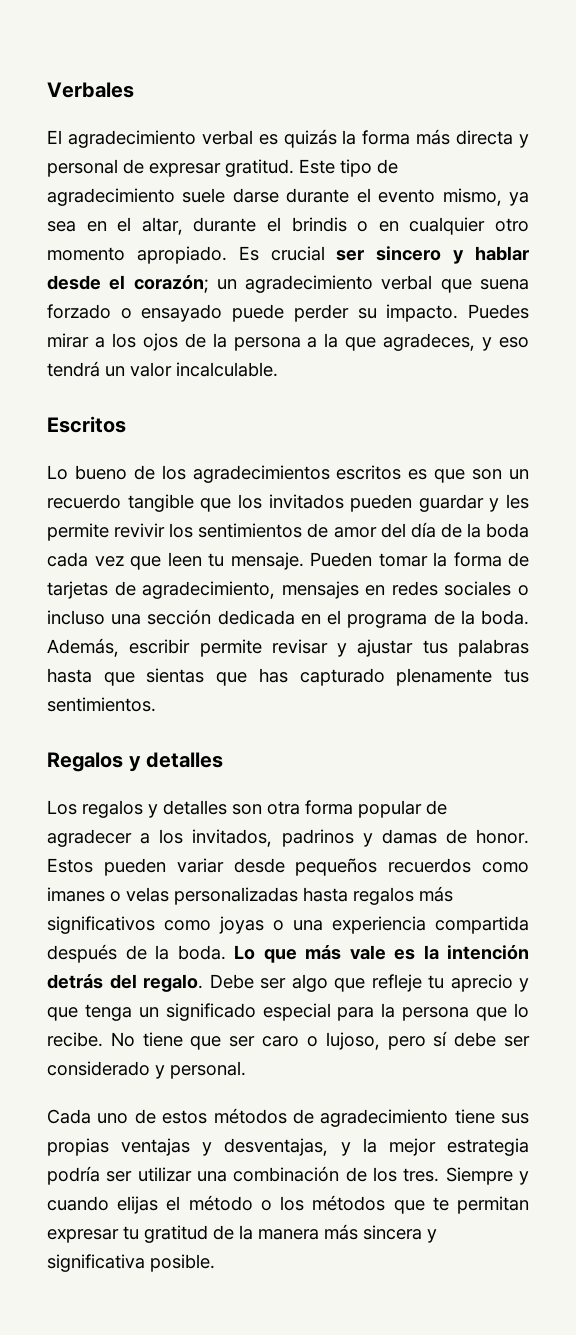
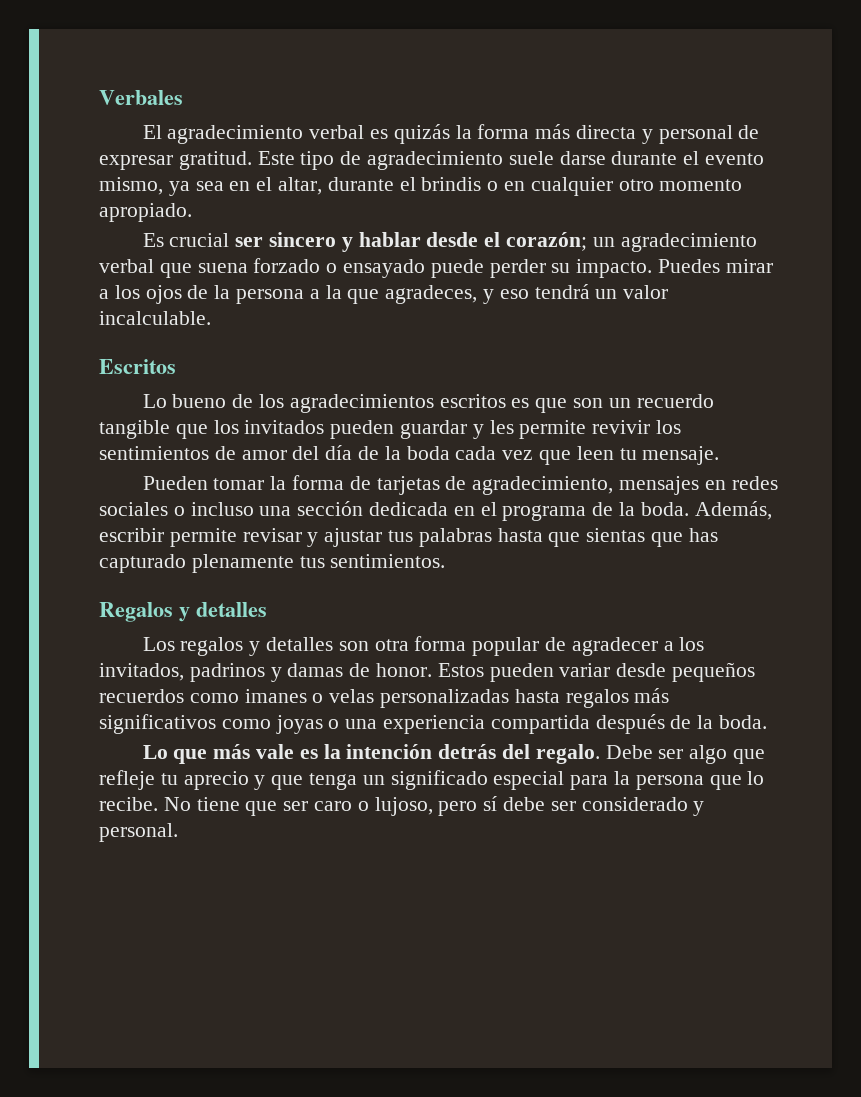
- Este tipo de agradecimiento suele darse durante el evento mismo, ya sea en el altar, durante el brindis o en cualquier otro momento apropiado. Es crucial ser sincero y hablar desde el corazón; un agradecimiento verbal que suena forzado o ensayado puede perder su impacto.
+ Este tipo de agradecimiento suele darse durante el evento mismo, ya sea en el altar, durante el brindis o en cualquier otro momento apropiado.
+ Es crucial ser sincero y hablar desde el corazón; un agradecimiento verbal que suena forzado o ensayado puede perder su impacto.
- Lo bueno de los agradecimientos escritos es que son un recuerdo tangible que los invitados pueden guardar y les permite revivir los sentimientos de amor del día de la boda cada vez que leen tu mensaje. Pueden tomar la forma de tarjetas de agradecimiento, mensajes en redes sociales o incluso una sección dedicada en el programa de la boda.
+ Lo bueno de los agradecimientos escritos es que son un recuerdo tangible que los invitados pueden guardar y les permite revivir los sentimientos de amor del día de la boda cada vez que leen tu mensaje.
+ Pueden tomar la forma de tarjetas de agradecimiento, mensajes en redes sociales o incluso una sección dedicada en el programa de la boda.
- Estos pueden variar desde pequeños recuerdos como imanes o velas personalizadas hasta regalos más significativos como joyas o una experiencia compartida después de la boda. Lo que más vale es la intención detrás del regalo.
+ Estos pueden variar desde pequeños recuerdos como imanes o velas personalizadas hasta regalos más significativos como joyas o una experiencia compartida después de la boda.
+ Lo que más vale es la intención detrás del regalo.
- Cada uno de estos métodos de agradecimiento tiene sus propias ventajas y desventajas, y la mejor estrategia podría ser utilizar una combinación de los tres. Siempre y cuando elijas el método o los métodos que te permitan expresar tu gratitud de la manera más sincera y significativa posible.

